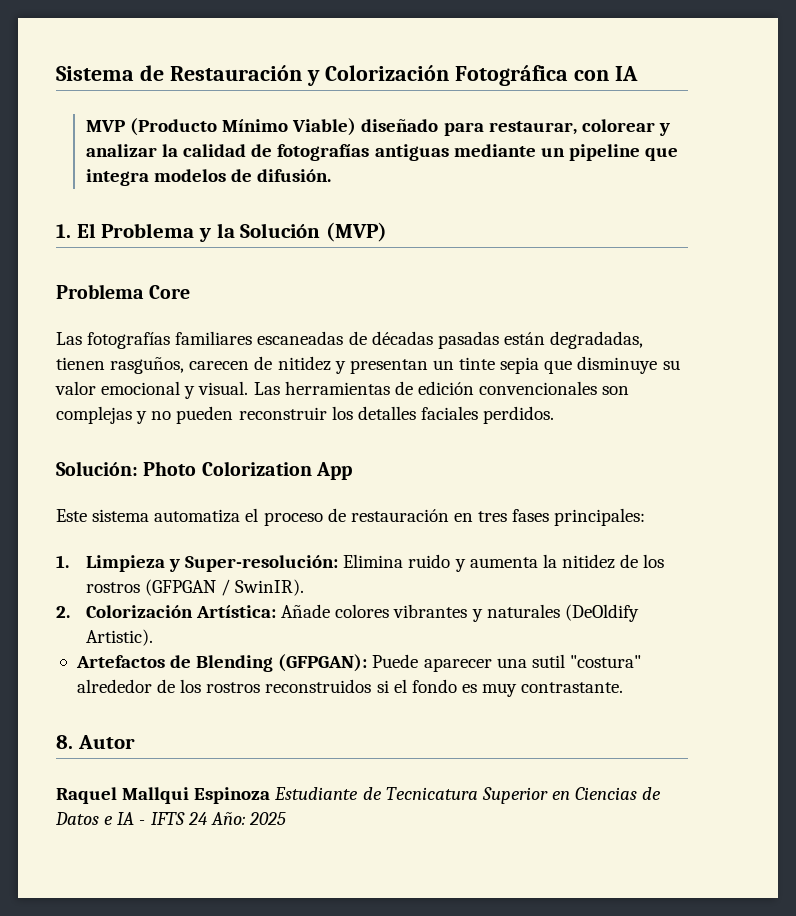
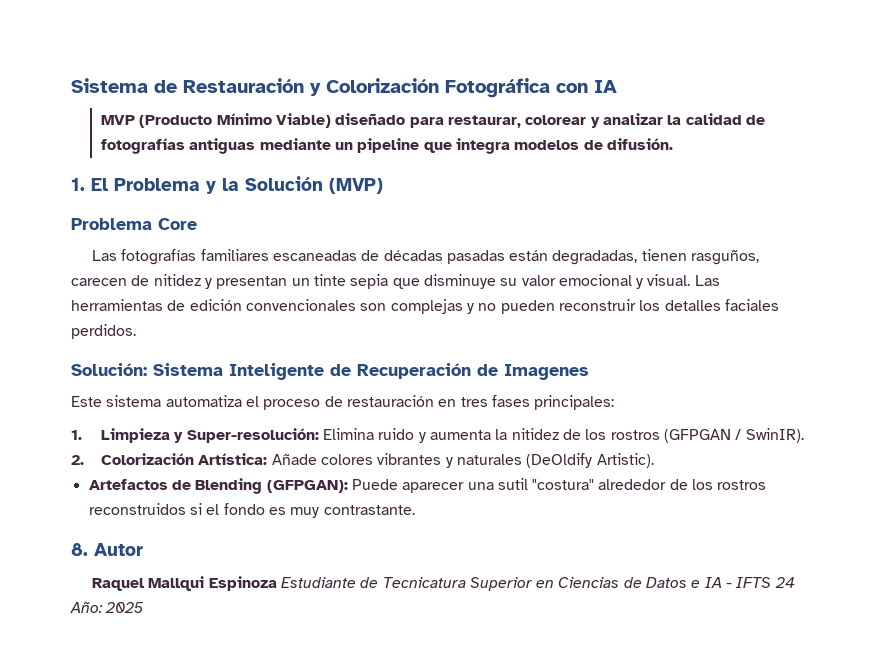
- Solución: Photo Colorization App
+ Solución: Sistema Inteligente de Recuperación de Imagenes

